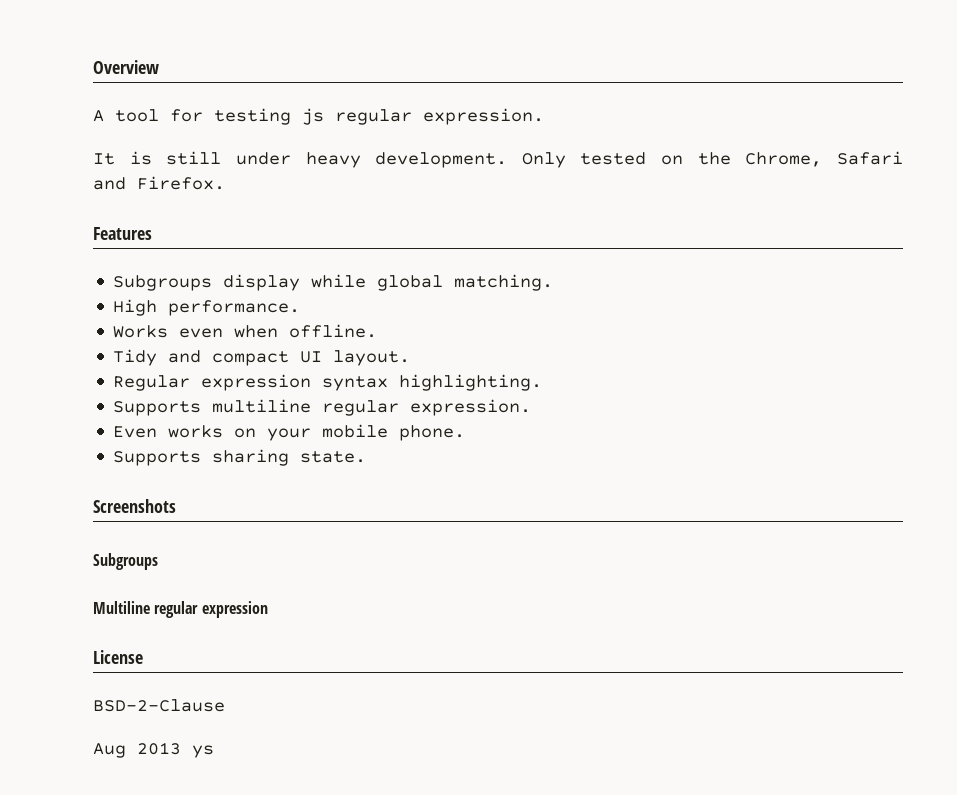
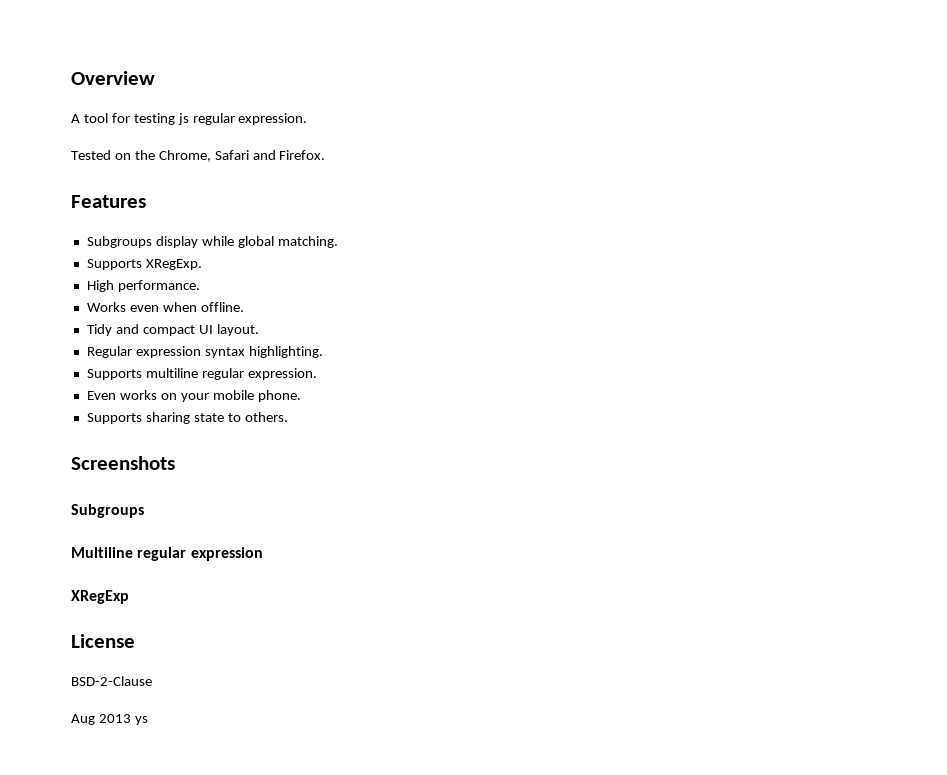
- It is still under heavy development. Only tested on the Chrome, Safari and Firefox.
+ Tested on the Chrome, Safari and Firefox.
+ Supports XRegExp.
- Supports sharing state.
+ Supports sharing state to others.
+ XRegExp

